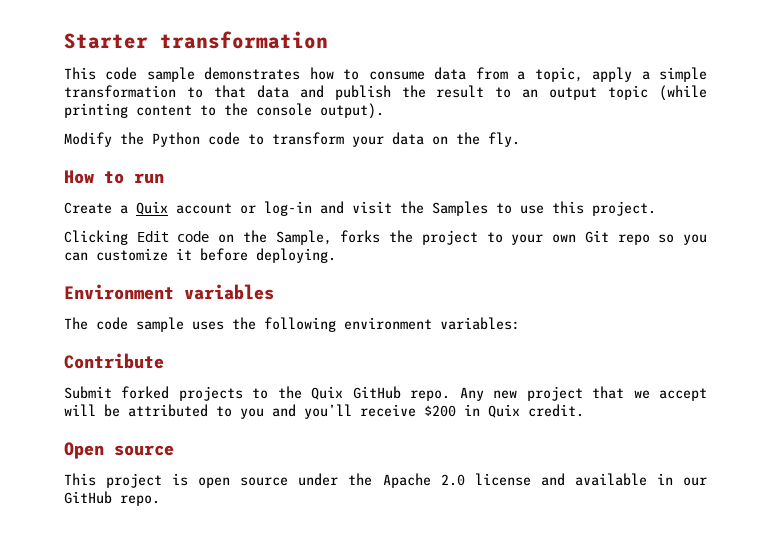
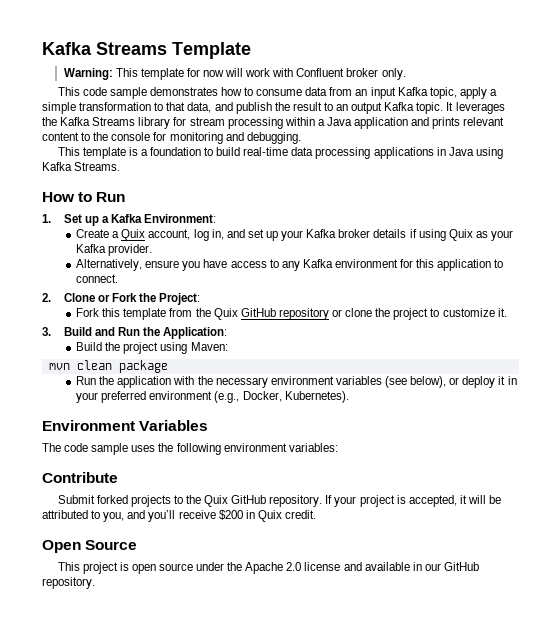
- Starter transformation
+ Kafka Streams Template
+ Warning: This template for now will work with Confluent broker only.
- This code sample demonstrates how to consume data from a topic, apply a simple transformation to that data and publish the result to an output topic (while printing content to the console output).
- Modify the Python code to transform your data on the fly.
- How to run
- Create a Quix account or log-in and visit the Samples to use this project.
- Clicking Edit code on the Sample, forks the project to your own Git repo so you can customize it before deploying.
+ This code sample demonstrates how to consume data from an input Kafka topic, apply a simple transformation to that data, and publish the result to an output Kafka topic. It leverages the Kafka Streams library for stream processing within a Java application and prints relevant content to the console for monitoring and debugging.
+ This template is a foundation to build real-time data processing applications in Java using Kafka Streams.
+ How to Run
+ 1. Set up a Kafka Environment:
+ Create a Quix account, log in, and set up your Kafka broker details if using Quix as your Kafka provider.
+ Alternatively, ensure you have access to any Kafka environment for this application to connect.
+ 2. Clone or Fork the Project:
+ Fork this template from the Quix GitHub repository or clone the project to customize it.
+ 3. Build and Run the Application:
+ Build the project using Maven:
+ mvn clean package
+ Run the application with the necessary environment variables (see below), or deploy it in your preferred environment (e.g., Docker, Kubernetes).
- Environment variables
+ Environment Variables
- Submit forked projects to the Quix GitHub repo. Any new project that we accept will be attributed to you and you’ll receive $200 in Quix credit.
+ Submit forked projects to the Quix GitHub repository. If your project is accepted, it will be attributed to you, and you’ll receive $200 in Quix credit.
- Open source
+ Open Source
- This project is open source under the Apache 2.0 license and available in our GitHub repo.
+ This project is open source under the Apache 2.0 license and available in our GitHub repository.

